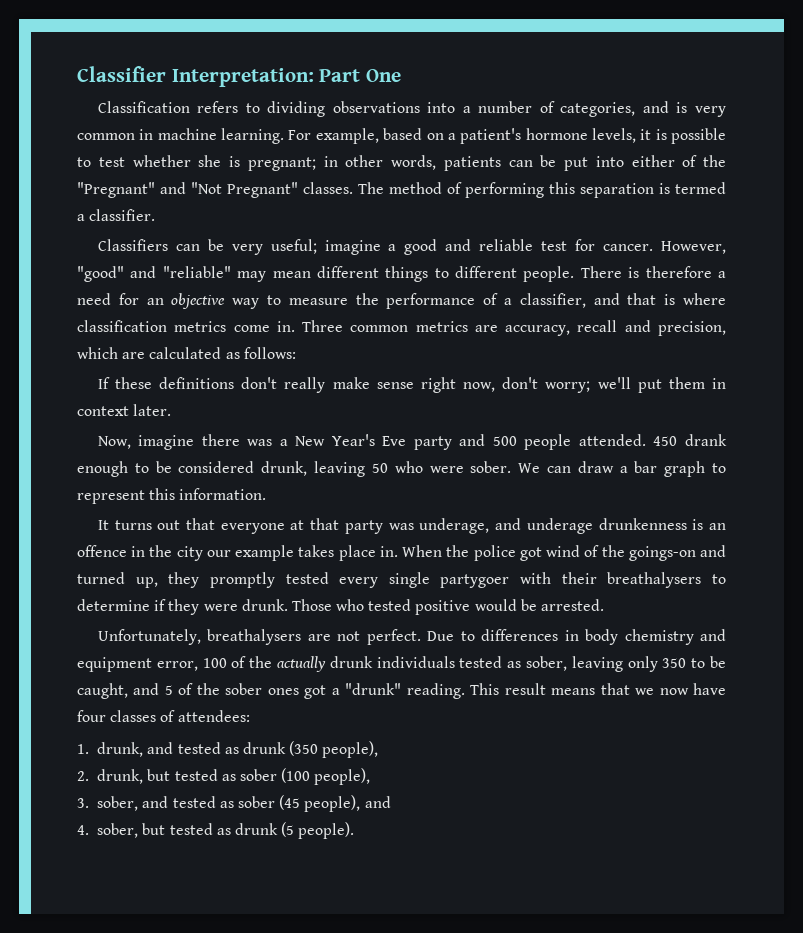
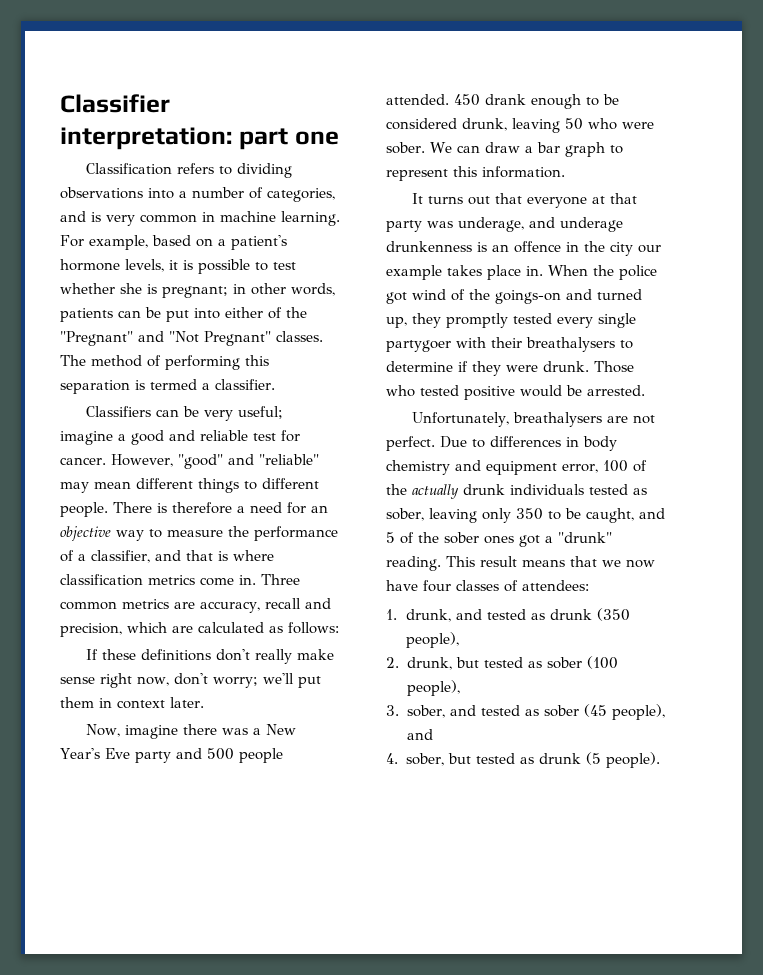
- Classifier Interpretation: Part One
+ Classifier interpretation: part one

